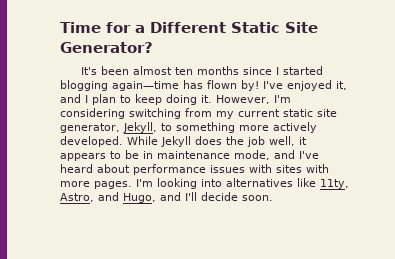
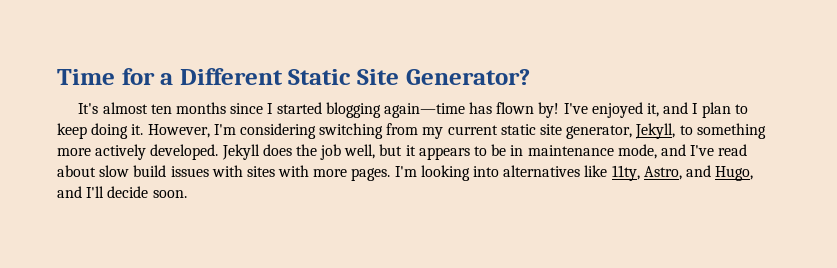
- It's been almost ten months since I started blogging again—time has flown by!
+ It's almost ten months since I started blogging again—time has flown by!
- While Jekyll does the job well, it appears to be in maintenance mode, and I've heard about performance issues with sites with more pages.
+ Jekyll does the job well, but it appears to be in maintenance mode, and I've read about slow build issues with sites with more pages.

